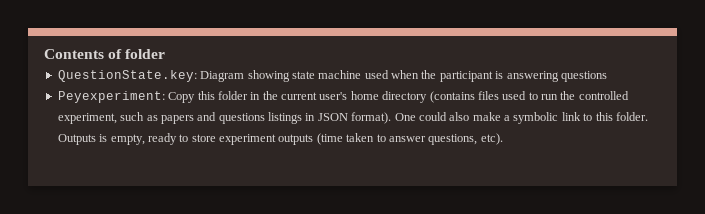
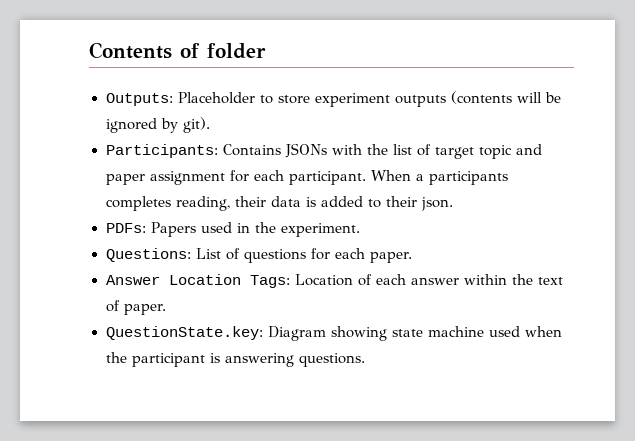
+ Outputs: Placeholder to store experiment outputs (contents will be ignored by git).
+ Participants: Contains JSONs with the list of target topic and paper assignment for each participant. When a participants completes reading, their data is added to their json.
+ PDFs: Papers used in the experiment.
+ Questions: List of questions for each paper.
+ Answer Location Tags: Location of each answer within the text of paper.
- QuestionState.key: Diagram showing state machine used when the participant is answering questions
- Peyexperiment: Copy this folder in the current user's home directory (contains files used to run the controlled experiment, such as papers and questions listings in JSON format). One could also make a symbolic link to this folder. Outputs is empty, ready to store experiment outputs (time taken to answer questions, etc).
+ QuestionState.key: Diagram showing state machine used when the participant is answering questions.

